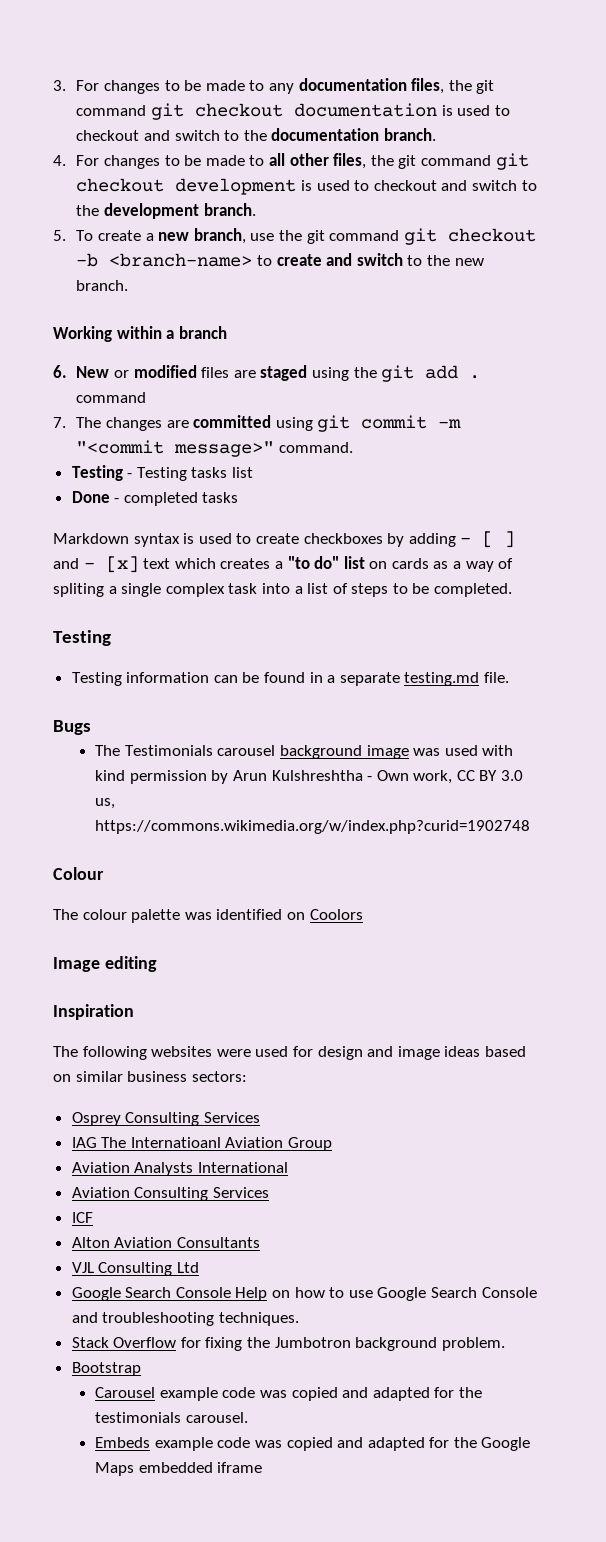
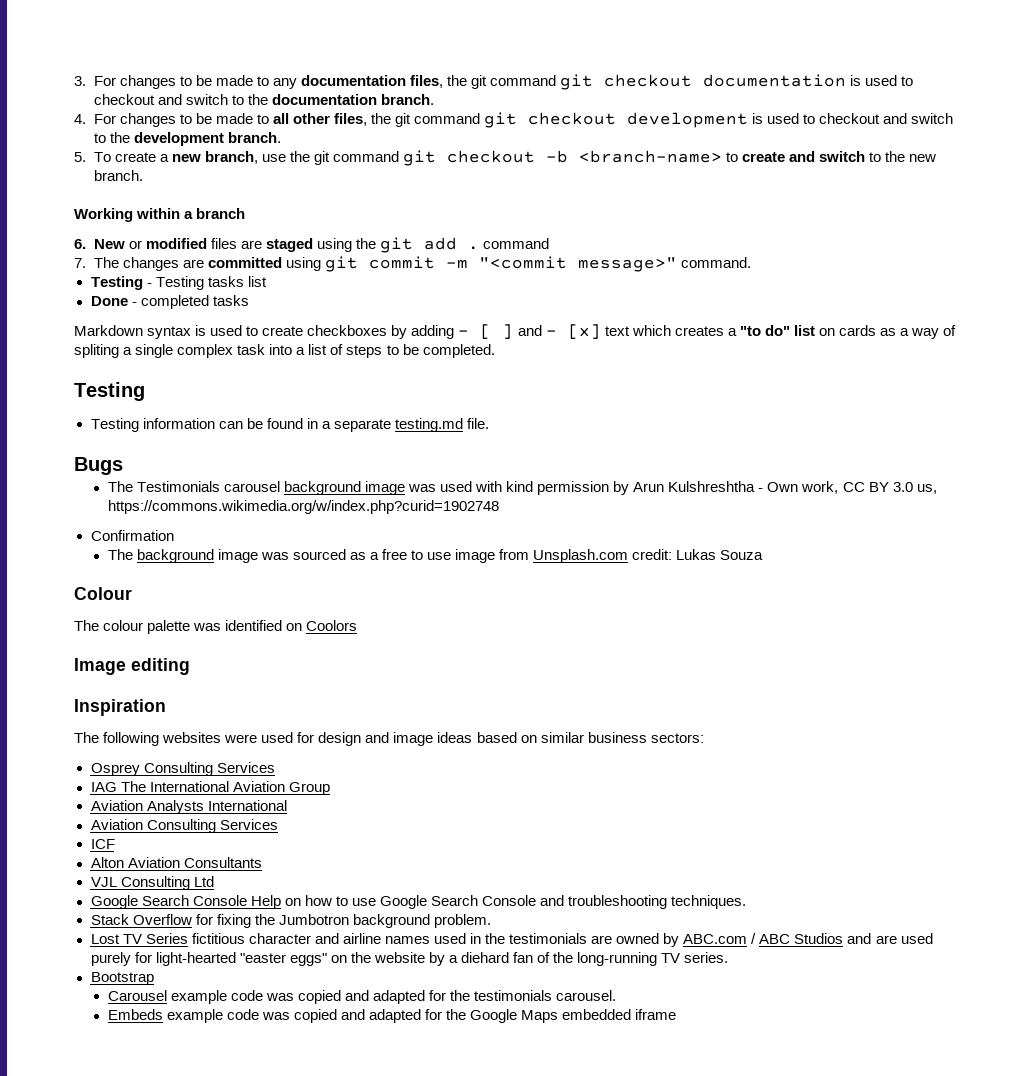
+ Confirmation
+ The background image was sourced as a free to use image from Unsplash.com credit: Lukas Souza
- IAG The Internatioanl Aviation Group
+ IAG The International Aviation Group
+ Lost TV Series fictitious character and airline names used in the testimonials are owned by ABC.com / ABC Studios and are used purely for light-hearted "easter eggs" on the website by a diehard fan of the long-running TV series.

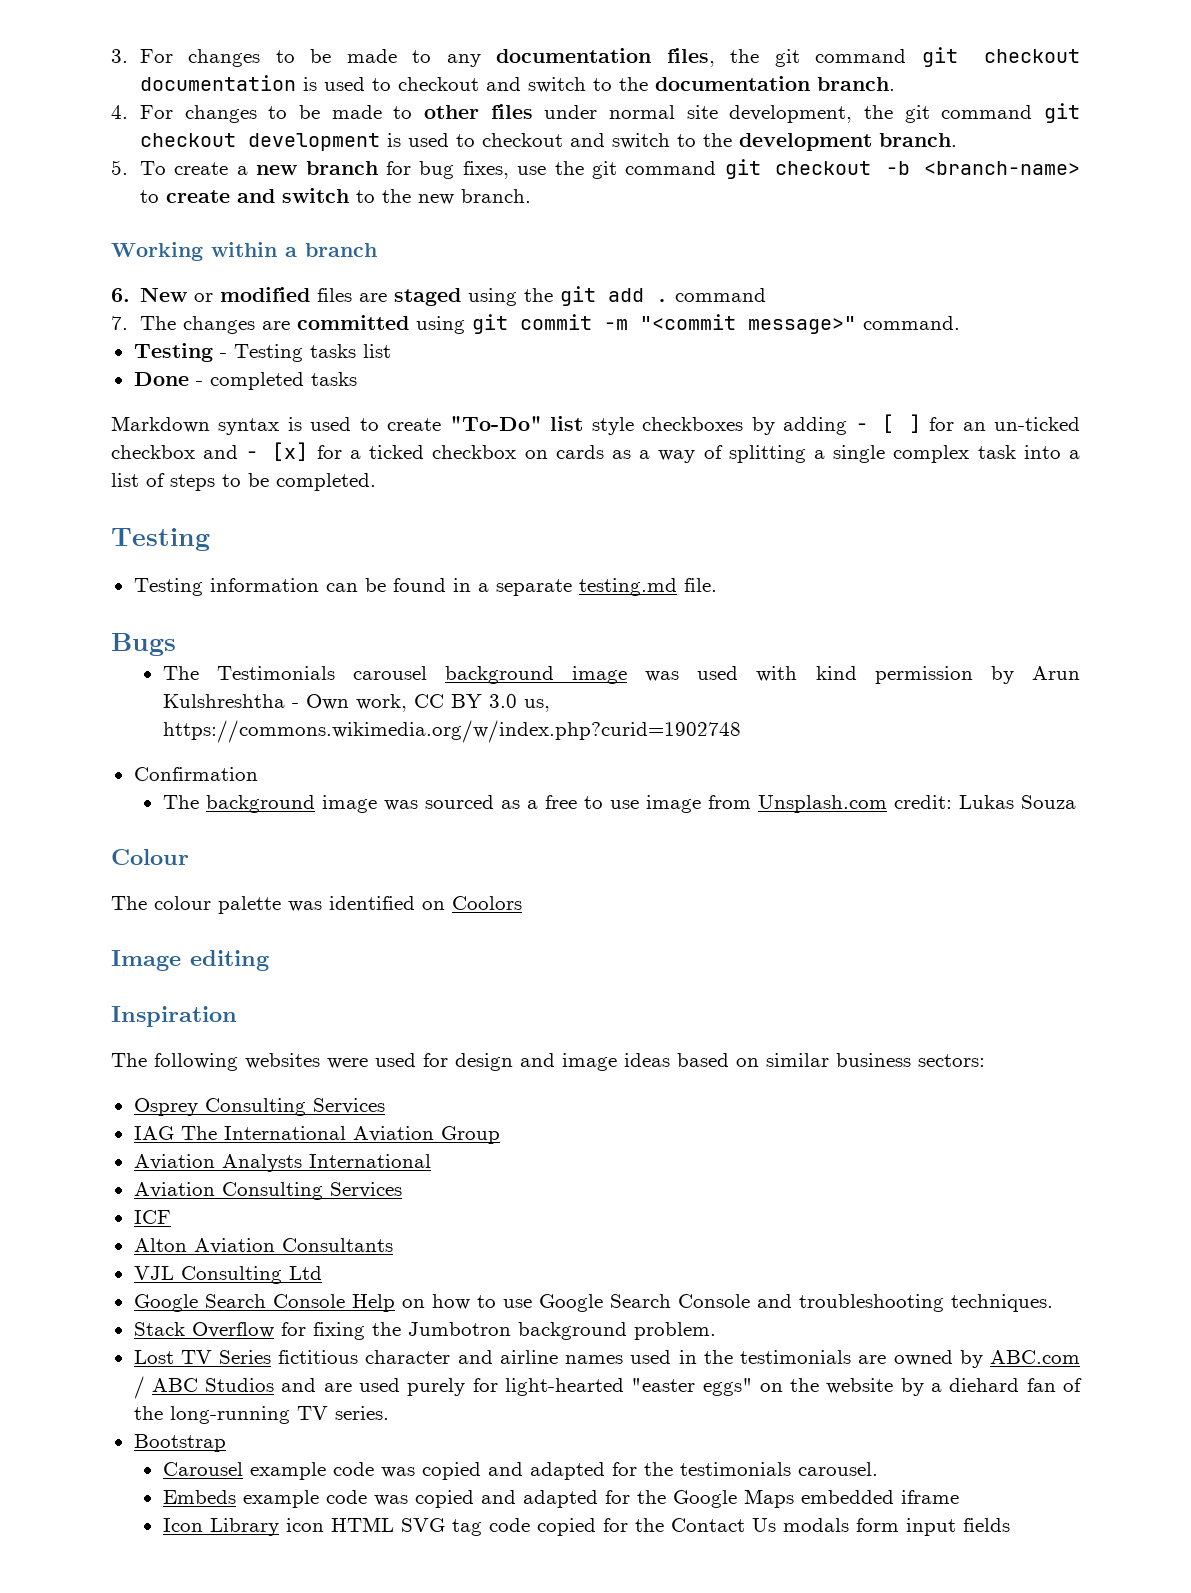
- 4. For changes to be made to all other files, the git command git checkout development is used to checkout and switch to the development branch.
+ 4. For changes to be made to other files under normal site development, the git command git checkout development is used to checkout and switch to the development branch.
- 5. To create a new branch, use the git command git checkout -b <branch-name> to create and switch to the new branch.
+ 5. To create a new branch for bug fixes, use the git command git checkout -b <branch-name> to create and switch to the new branch.
- Markdown syntax is used to create checkboxes by adding - [ ] and - [x] text which creates a "to do" list on cards as a way of spliting a single complex task into a list of steps to be completed.
+ Markdown syntax is used to create "To-Do" list style checkboxes by adding - [ ] for an un-ticked checkbox and - [x] for a ticked checkbox on cards as a way of splitting a single complex task into a list of steps to be completed.
+ Icon Library icon HTML SVG tag code copied for the Contact Us modals form input fields

